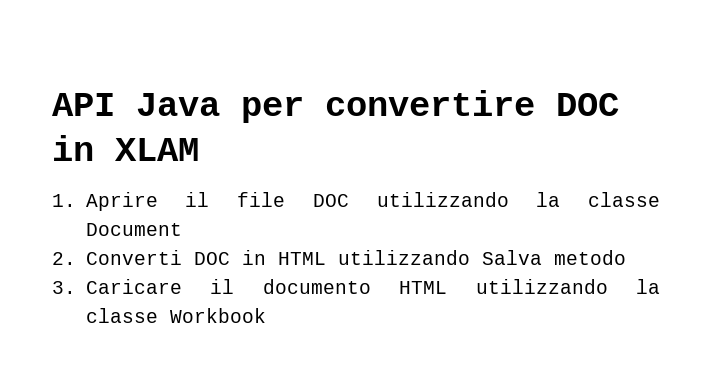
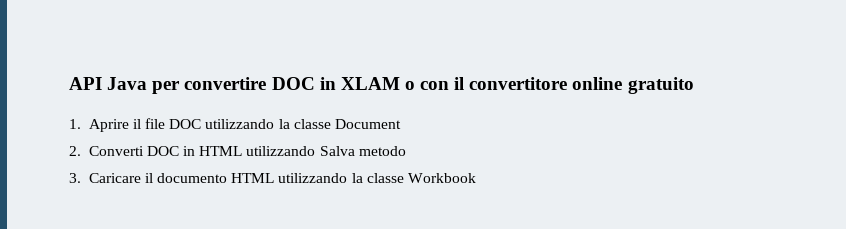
- API Java per convertire DOC in XLAM
+ API Java per convertire DOC in XLAM o con il convertitore online gratuito

